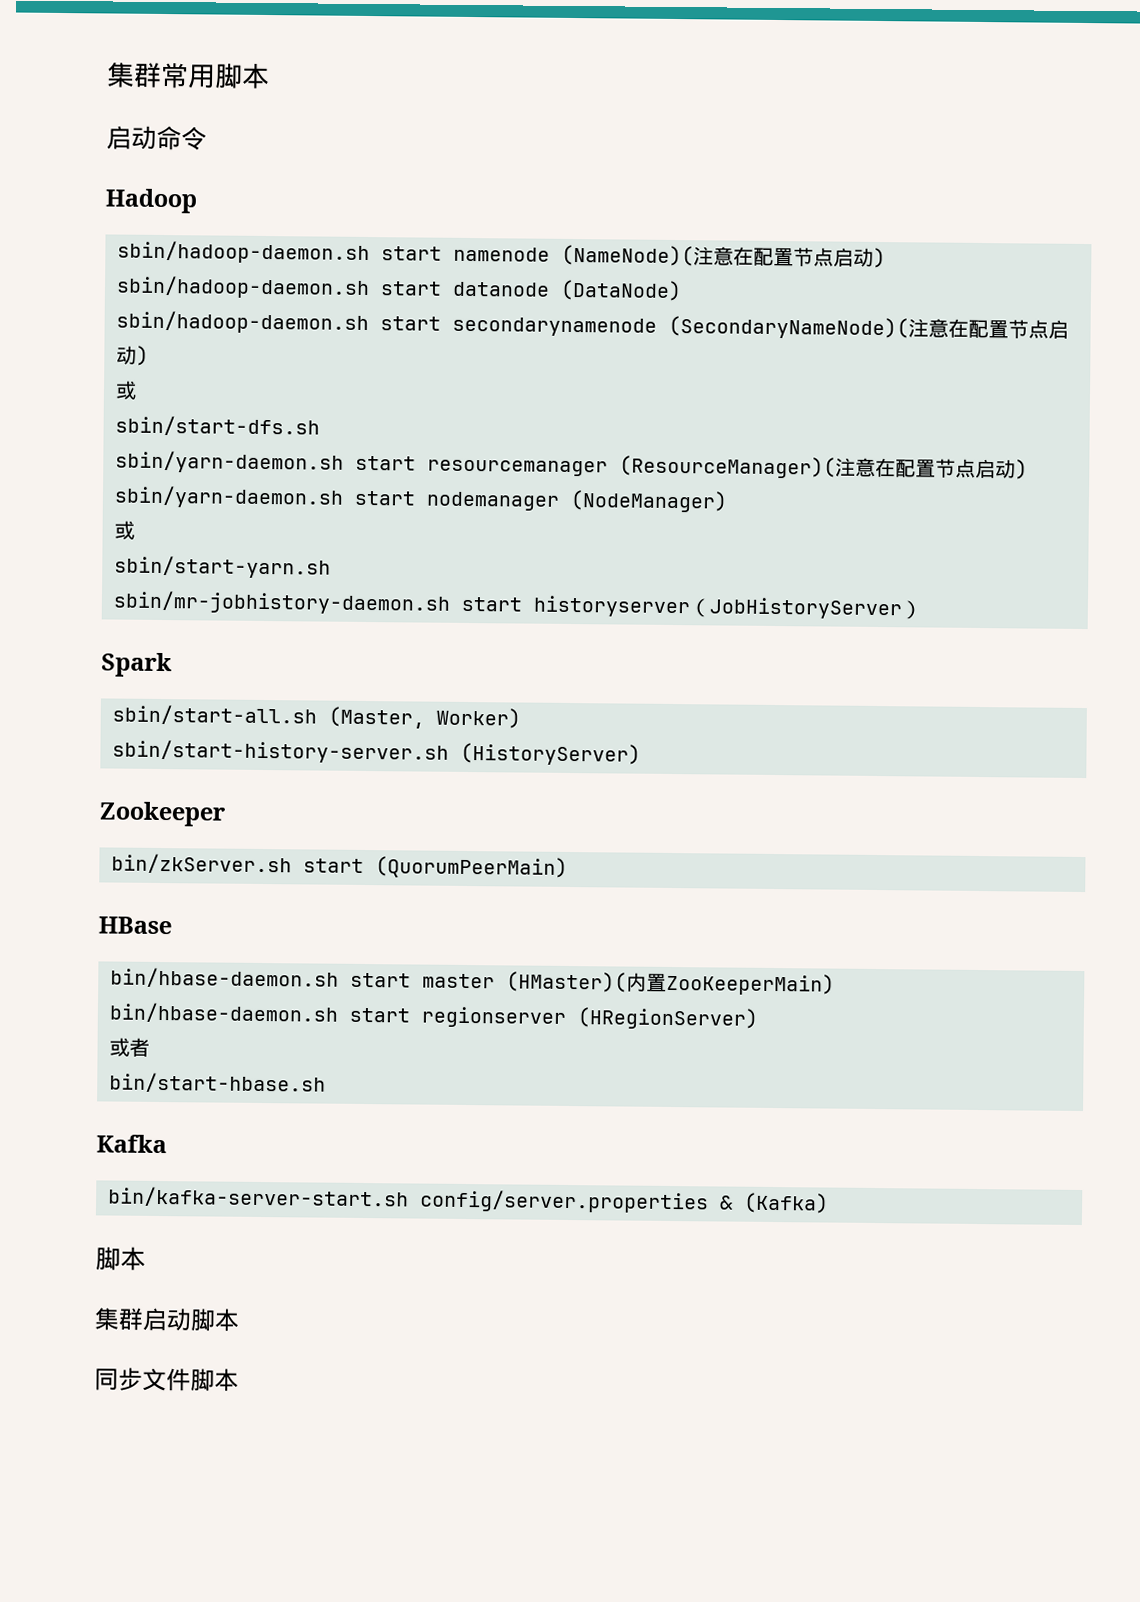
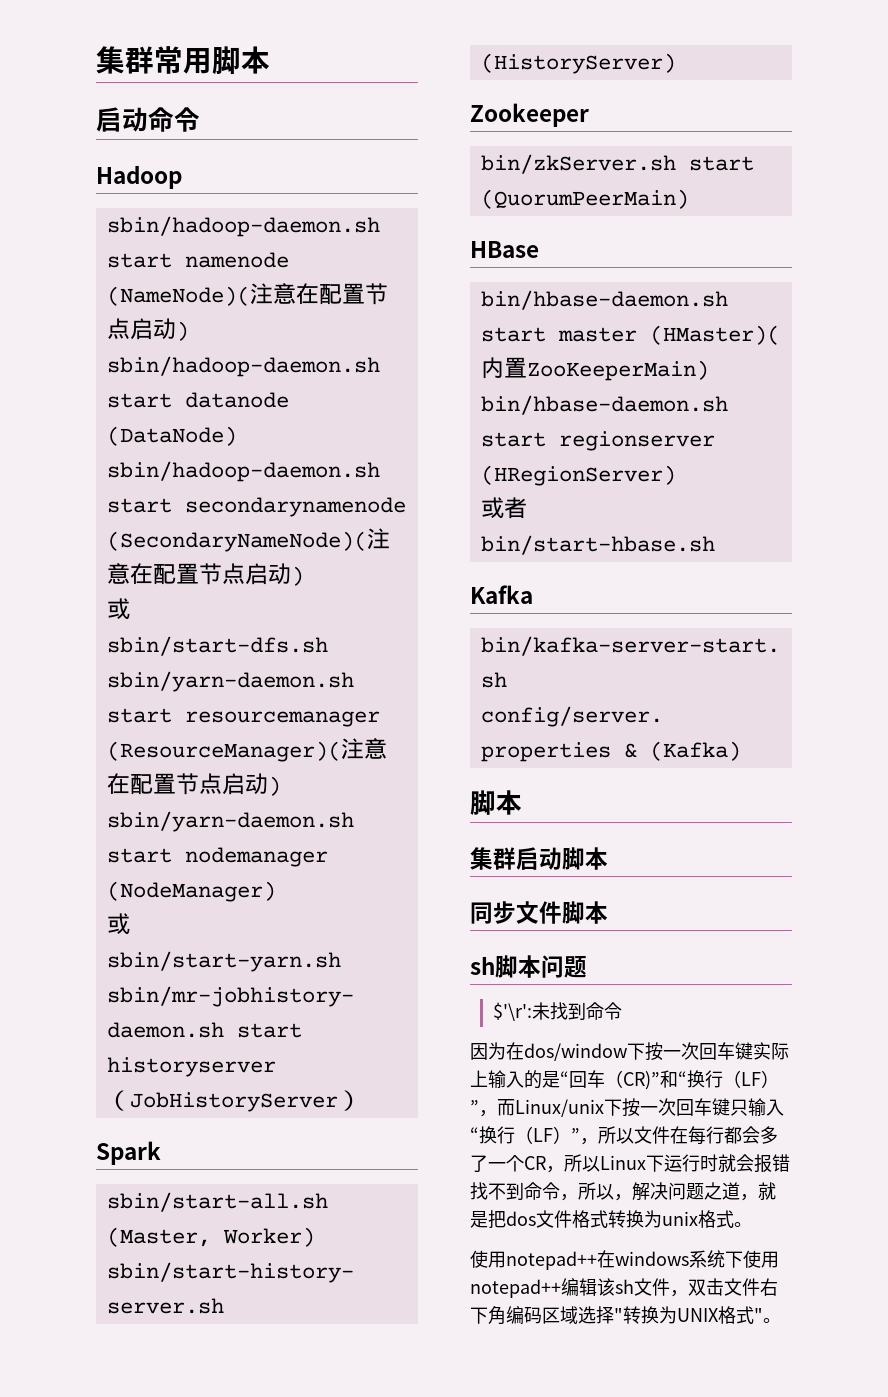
+ sh脚本问题
+ $'\r':未找到命令
+ 因为在dos/window下按一次回车键实际上输入的是“回车（CR)”和“换行（LF）”，而Linux/unix下按一次回车键只输入“换行（LF）”，所以文件在每行都会多了一个CR，所以Linux下运行时就会报错找不到命令，所以，解决问题之道，就是把dos文件格式转换为unix格式。
+ 使用notepad++在windows系统下使用notepad++编辑该sh文件，双击文件右下角编码区域选择"转换为UNIX格式"。

